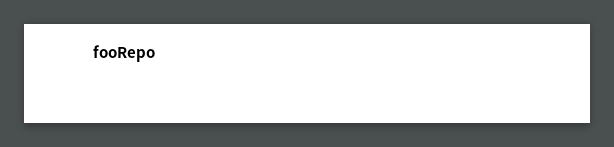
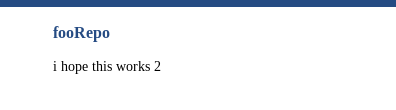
+ i hope this works 2

